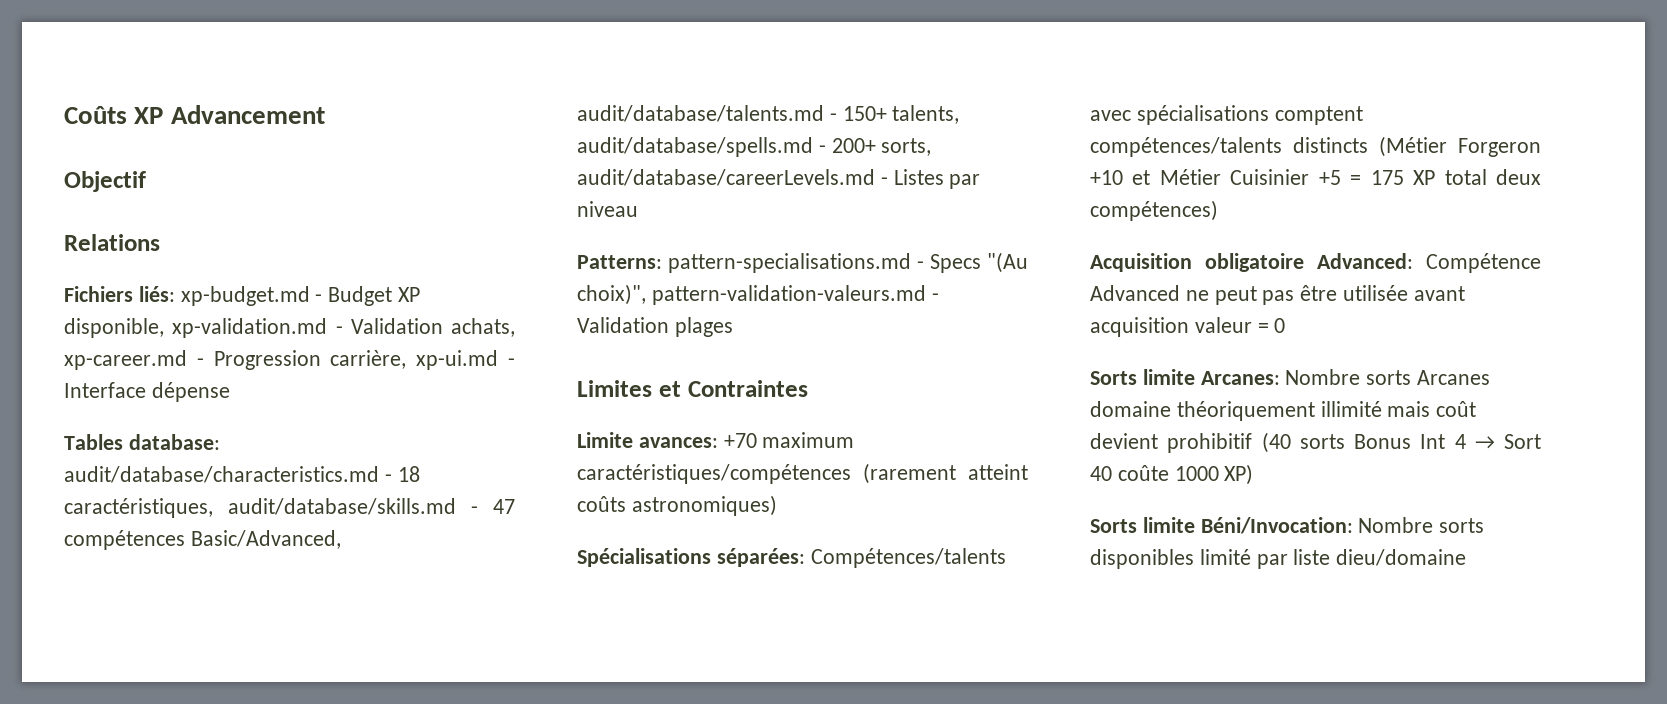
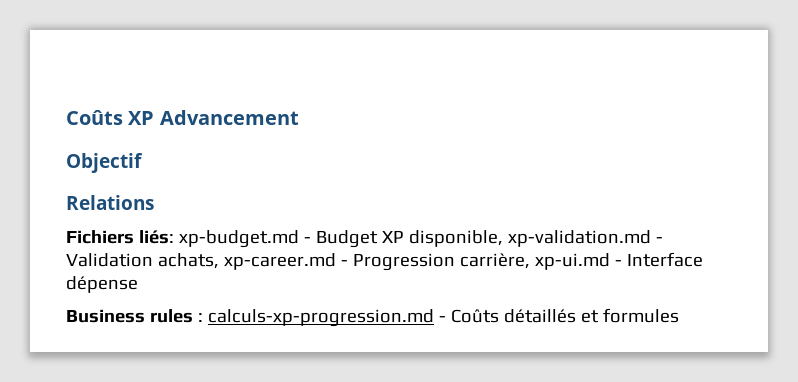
- Tables database: audit/database/characteristics.md - 18 caractéristiques, audit/database/skills.md - 47 compétences Basic/Advanced, audit/database/talents.md - 150+ talents, audit/database/spells.md - 200+ sorts, audit/database/careerLevels.md - Listes par niveau
- Patterns: pattern-specialisations.md - Specs "(Au choix)", pattern-validation-valeurs.md - Validation plages
- Limites et Contraintes
- Limite avances: +70 maximum caractéristiques/compétences (rarement atteint coûts astronomiques)
- Spécialisations séparées: Compétences/talents avec spécialisations comptent compétences/talents distincts (Métier Forgeron +10 et Métier Cuisinier +5 = 175 XP total deux compétences)
- Acquisition obligatoire Advanced: Compétence Advanced ne peut pas être utilisée avant acquisition valeur = 0
- Sorts limite Arcanes: Nombre sorts Arcanes domaine théoriquement illimité mais coût devient prohibitif (40 sorts Bonus Int 4 → Sort 40 coûte 1000 XP)
- Sorts limite Béni/Invocation: Nombre sorts disponibles limité par liste dieu/domaine
+ Business rules : calculs-xp-progression.md - Coûts détaillés et formules

